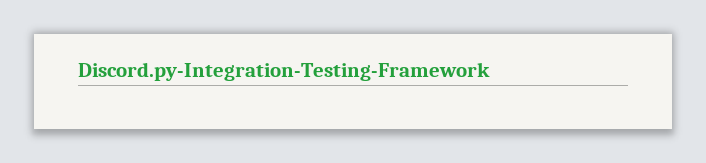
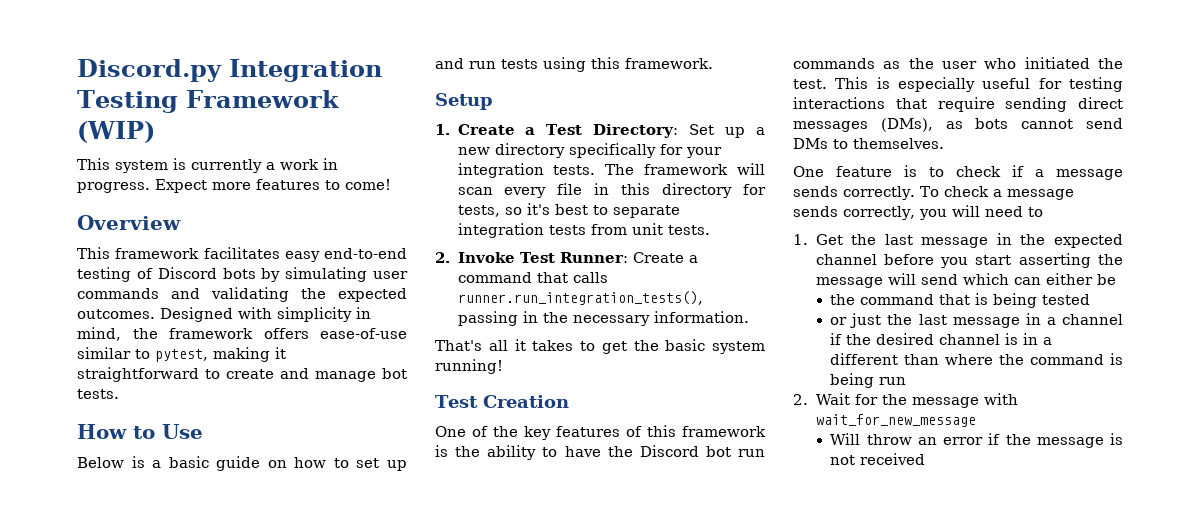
- Discord.py-Integration-Testing-Framework
+ Discord.py Integration Testing Framework (WIP)
+ This system is currently a work in progress. Expect more features to come!
+ Overview
+ This framework facilitates easy end-to-end testing of Discord bots by simulating user commands and validating the expected outcomes. Designed with simplicity in mind, the framework offers ease-of-use similar to pytest, making it straightforward to create and manage bot tests.
+ How to Use
+ Below is a basic guide on how to set up and run tests using this framework.
+ Setup
+ 1. Create a Test Directory: Set up a new directory specifically for your integration tests. The framework will scan every file in this directory for tests, so it's best to separate integration tests from unit tests.
+ 2. Invoke Test Runner: Create a command that calls runner.run_integration_tests(), passing in the necessary information.
+ That's all it takes to get the basic system running!
+ Test Creation
+ One of the key features of this framework is the ability to have the Discord bot run commands as the user who initiated the test. This is especially useful for testing interactions that require sending direct messages (DMs), as bots cannot send DMs to themselves.
+ One feature is to check if a message sends correctly. To check a message sends correctly, you will need to
+ 1. Get the last message in the expected channel before you start asserting the message will send which can either be
+ the command that is being tested
+ or just the last message in a channel if the desired channel is in a different than where the command is being run
+ 2. Wait for the message with wait_for_new_message
+ Will throw an error if the message is not received

